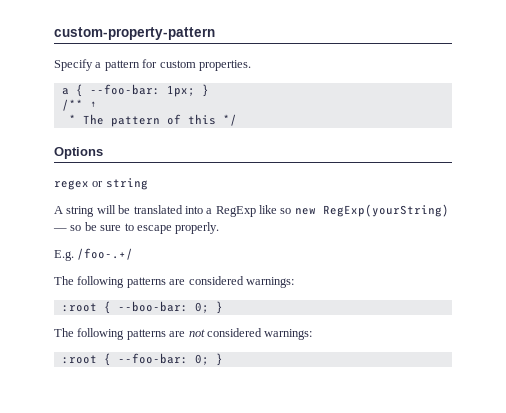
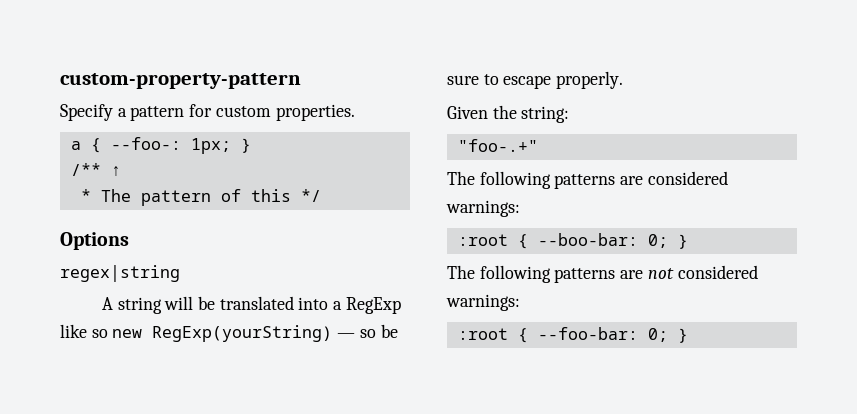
- a { --foo-bar: 1px; }
+ a { --foo-: 1px; }
- regex or string
+ regex|string
- E.g. /foo-.+/
+ Given the string:
+ "foo-.+"

